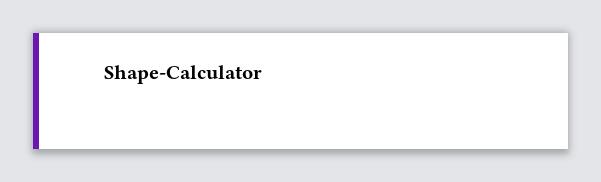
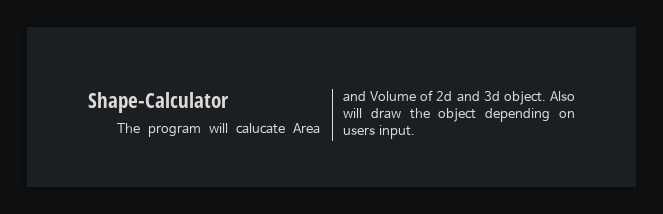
+ The program will calucate Area and Volume of 2d and 3d object. Also will draw the object depending on users input.

